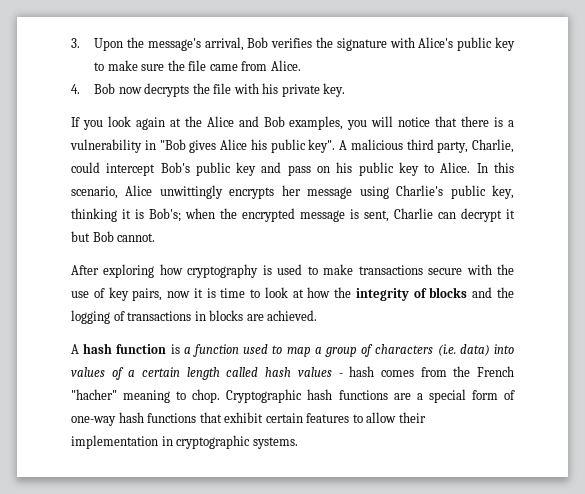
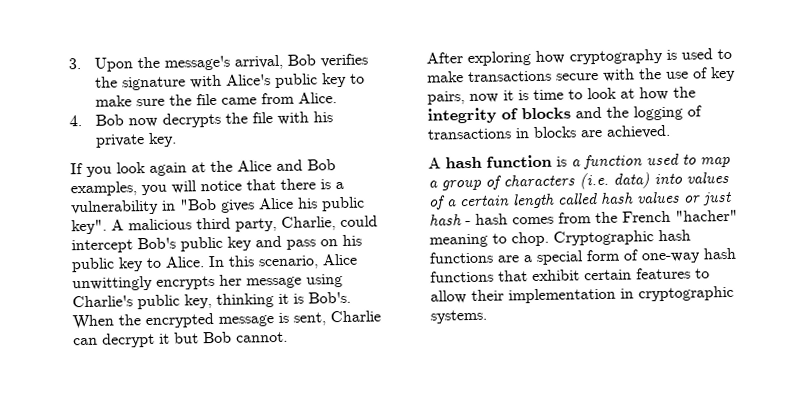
- In this scenario, Alice unwittingly encrypts her message using Charlie's public key, thinking it is Bob's; when the encrypted message is sent, Charlie can decrypt it but Bob cannot.
+ In this scenario, Alice unwittingly encrypts her message using Charlie's public key, thinking it is Bob's. When the encrypted message is sent, Charlie can decrypt it but Bob cannot.
- A hash function is a function used to map a group of characters (i.e. data) into values of a certain length called hash values - hash comes from the French "hacher" meaning to chop.
+ A hash function is a function used to map a group of characters (i.e. data) into values of a certain length called hash values or just hash - hash comes from the French "hacher" meaning to chop.

